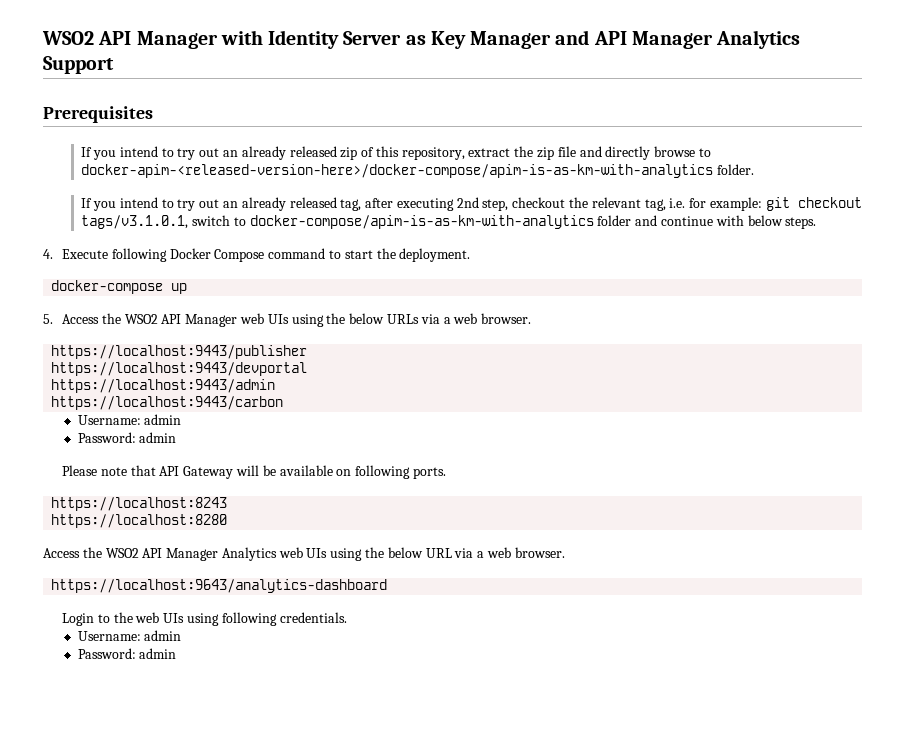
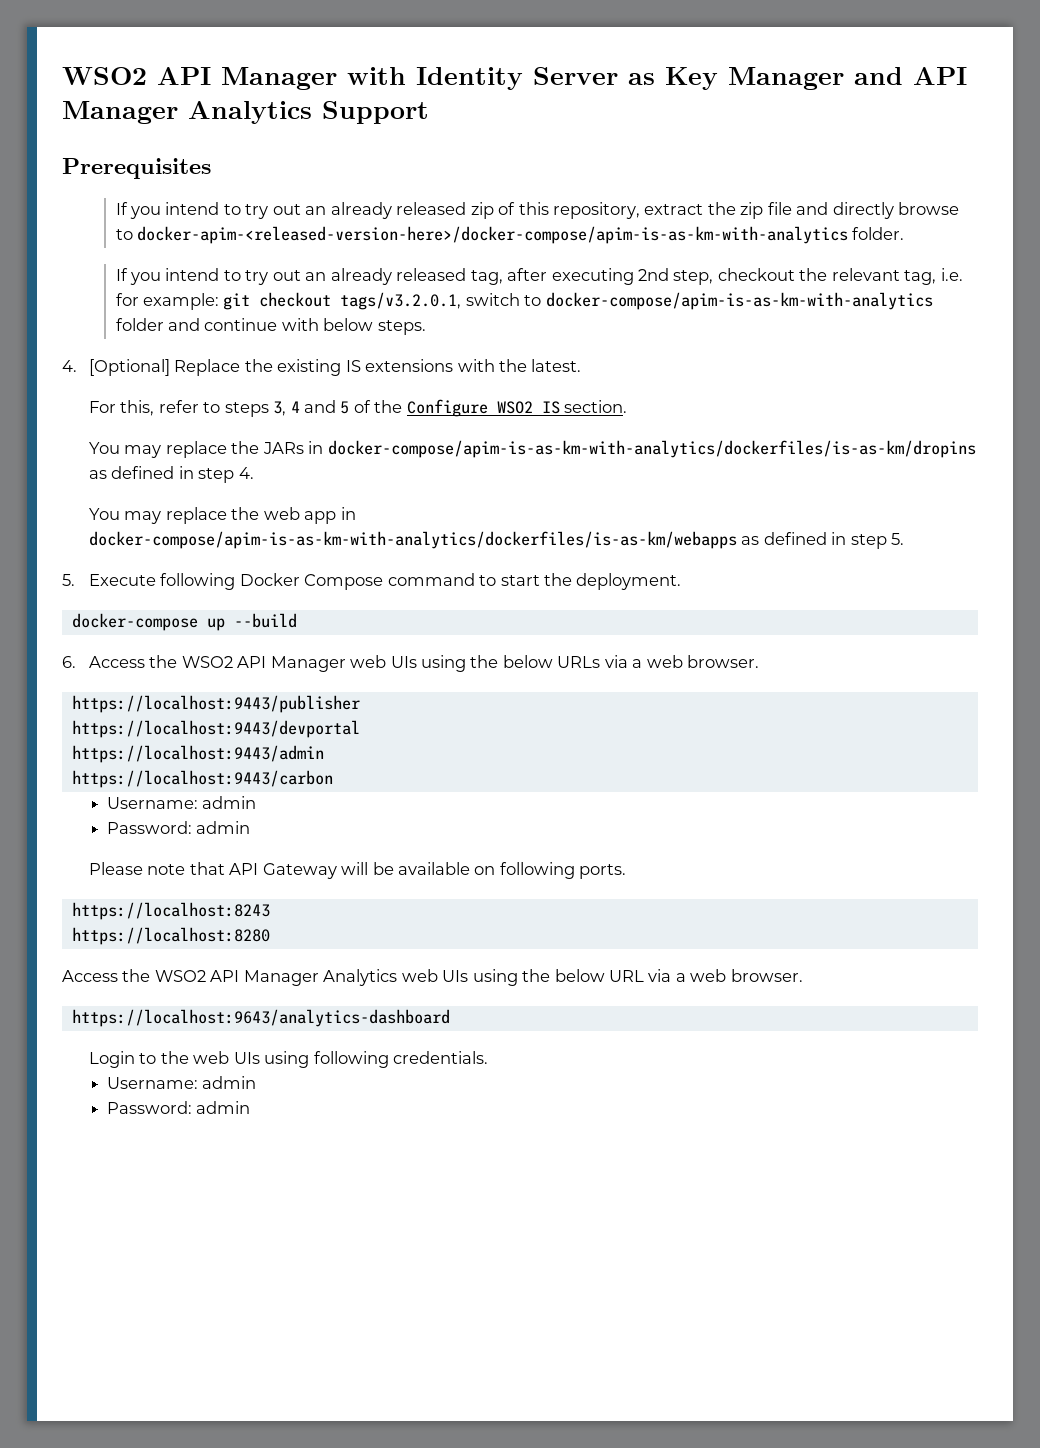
- If you intend to try out an already released tag, after executing 2nd step, checkout the relevant tag, i.e. for example: git checkout tags/v3.1.0.1, switch to docker-compose/apim-is-as-km-with-analytics folder and continue with below steps.
+ If you intend to try out an already released tag, after executing 2nd step, checkout the relevant tag, i.e. for example: git checkout tags/v3.2.0.1, switch to docker-compose/apim-is-as-km-with-analytics folder and continue with below steps.
- 4. Execute following Docker Compose command to start the deployment.
+ 4. [Optional] Replace the existing IS extensions with the latest.
+ For this, refer to steps 3, 4 and 5 of the Configure WSO2 IS section.
+ You may replace the JARs in docker-compose/apim-is-as-km-with-analytics/dockerfiles/is-as-km/dropins as defined in step 4.
+ You may replace the web app in docker-compose/apim-is-as-km-with-analytics/dockerfiles/is-as-km/webapps as defined in step 5.
+ 5. Execute following Docker Compose command to start the deployment.
- docker-compose up
- 5. Access the WSO2 API Manager web UIs using the below URLs via a web browser.
+ docker-compose up --build
+ 6. Access the WSO2 API Manager web UIs using the below URLs via a web browser.

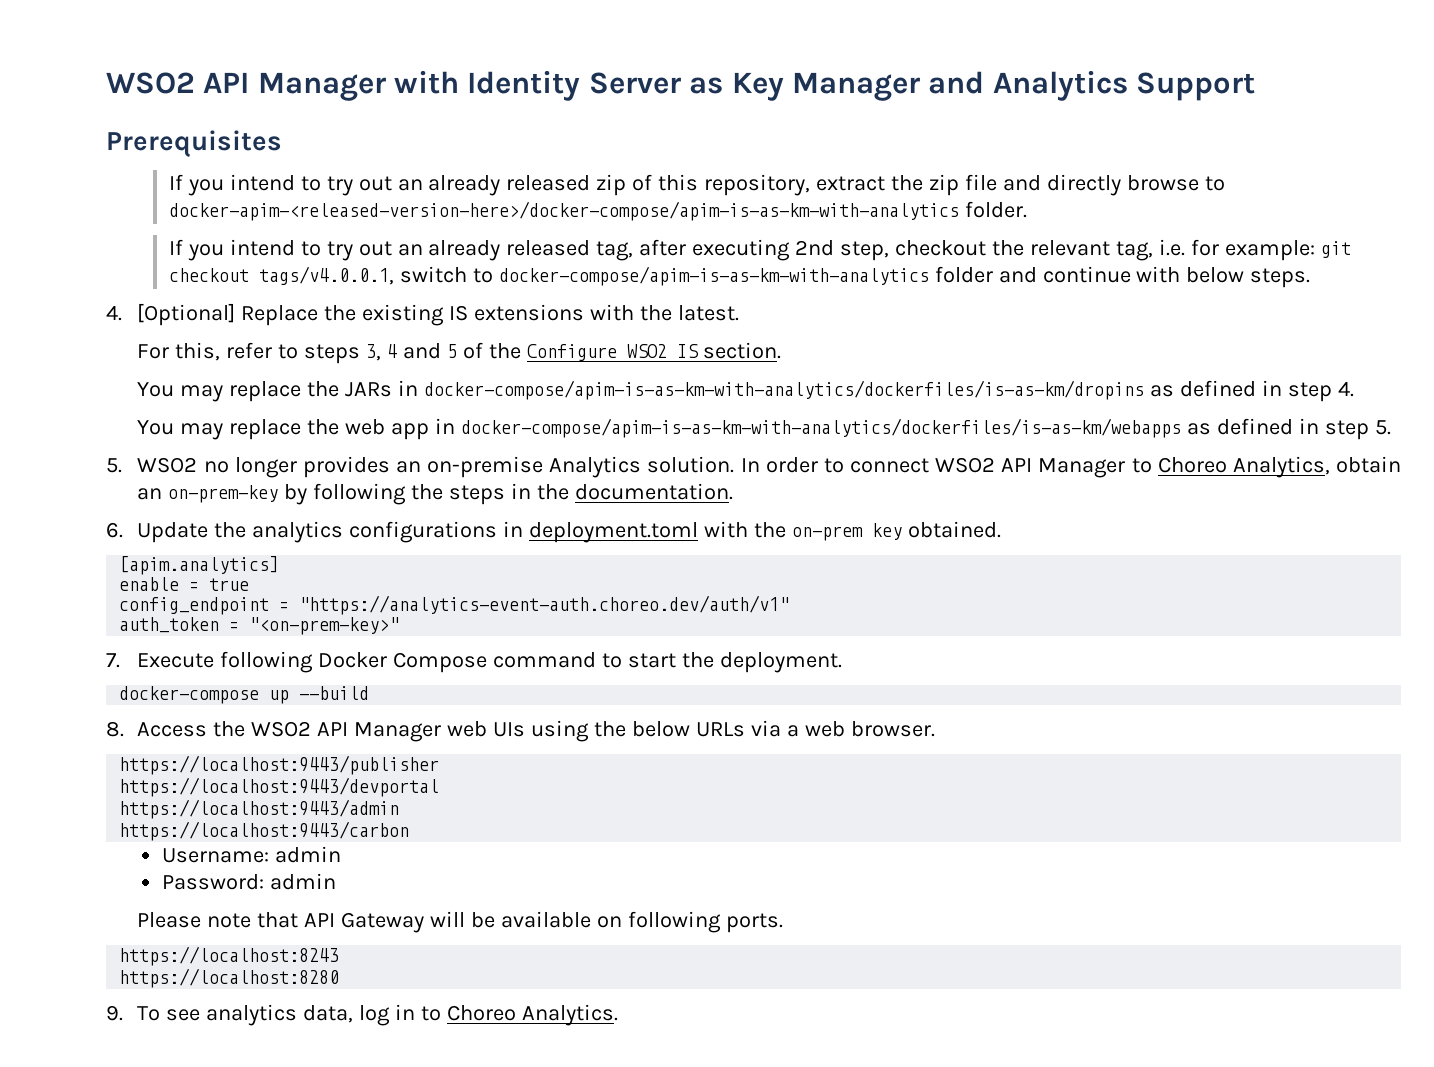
- WSO2 API Manager with Identity Server as Key Manager and API Manager Analytics Support
+ WSO2 API Manager with Identity Server as Key Manager and Analytics Support
- If you intend to try out an already released tag, after executing 2nd step, checkout the relevant tag, i.e. for example: git checkout tags/v3.2.0.1, switch to docker-compose/apim-is-as-km-with-analytics folder and continue with below steps.
+ If you intend to try out an already released tag, after executing 2nd step, checkout the relevant tag, i.e. for example: git checkout tags/v4.0.0.1, switch to docker-compose/apim-is-as-km-with-analytics folder and continue with below steps.
- 5. Execute following Docker Compose command to start the deployment.
+ 5. WSO2 no longer provides an on-premise Analytics solution. In order to connect WSO2 API Manager to Choreo Analytics, obtain an on-prem-key by following the steps in the documentation.
+ 6. Update the analytics configurations in deployment.toml with the on-prem key obtained.
+ [apim.analytics]
+ enable = true
+ config_endpoint = "https://analytics-event-auth.choreo.dev/auth/v1"
+ auth_token = "<on-prem-key>"
+ 7. Execute following Docker Compose command to start the deployment.
- 6. Access the WSO2 API Manager web UIs using the below URLs via a web browser.
+ 8. Access the WSO2 API Manager web UIs using the below URLs via a web browser.
- Access the WSO2 API Manager Analytics web UIs using the below URL via a web browser.
- https://localhost:9643/analytics-dashboard
- Login to the web UIs using following credentials.
- Username: admin
- Password: admin
+ 9. To see analytics data, log in to Choreo Analytics.

